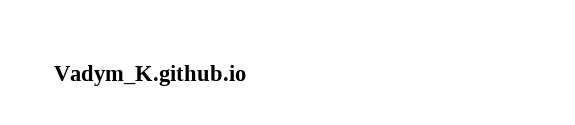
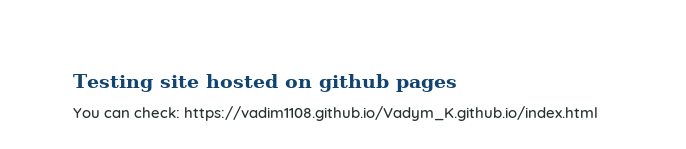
- Vadym_K.github.io
+ Testing site hosted on github pages
+ You can check: https://vadim1108.github.io/Vadym_K.github.io/index.html

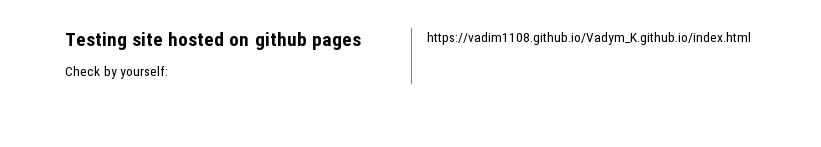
- You can check: https://vadim1108.github.io/Vadym_K.github.io/index.html
+ Check by yourself: https://vadim1108.github.io/Vadym_K.github.io/index.html

